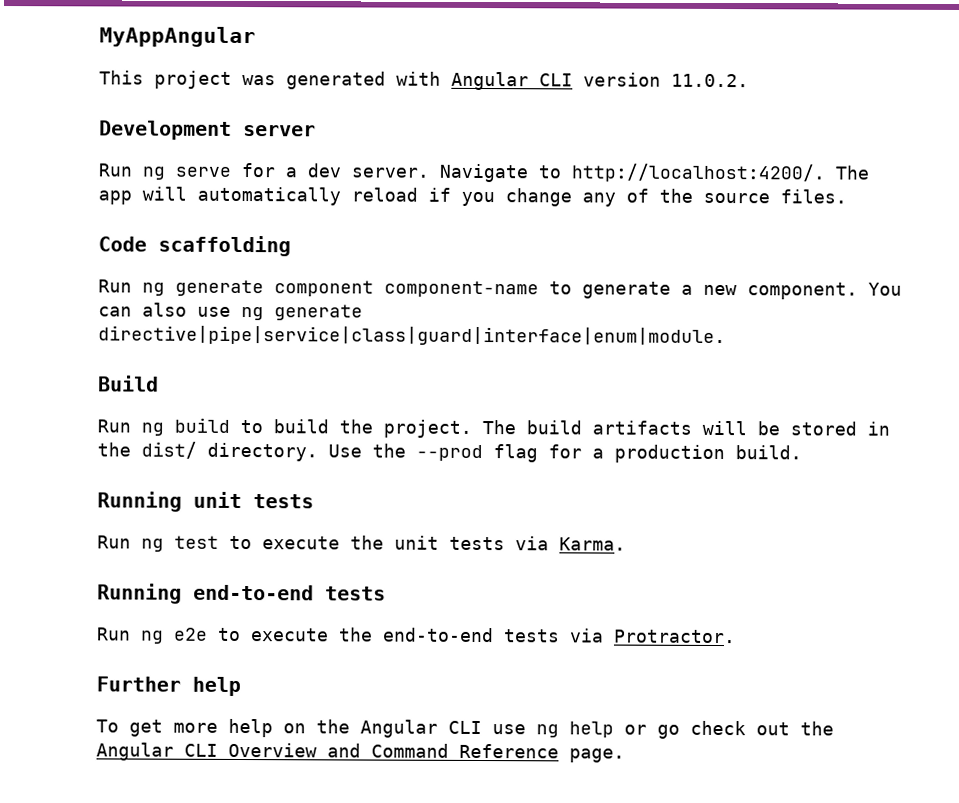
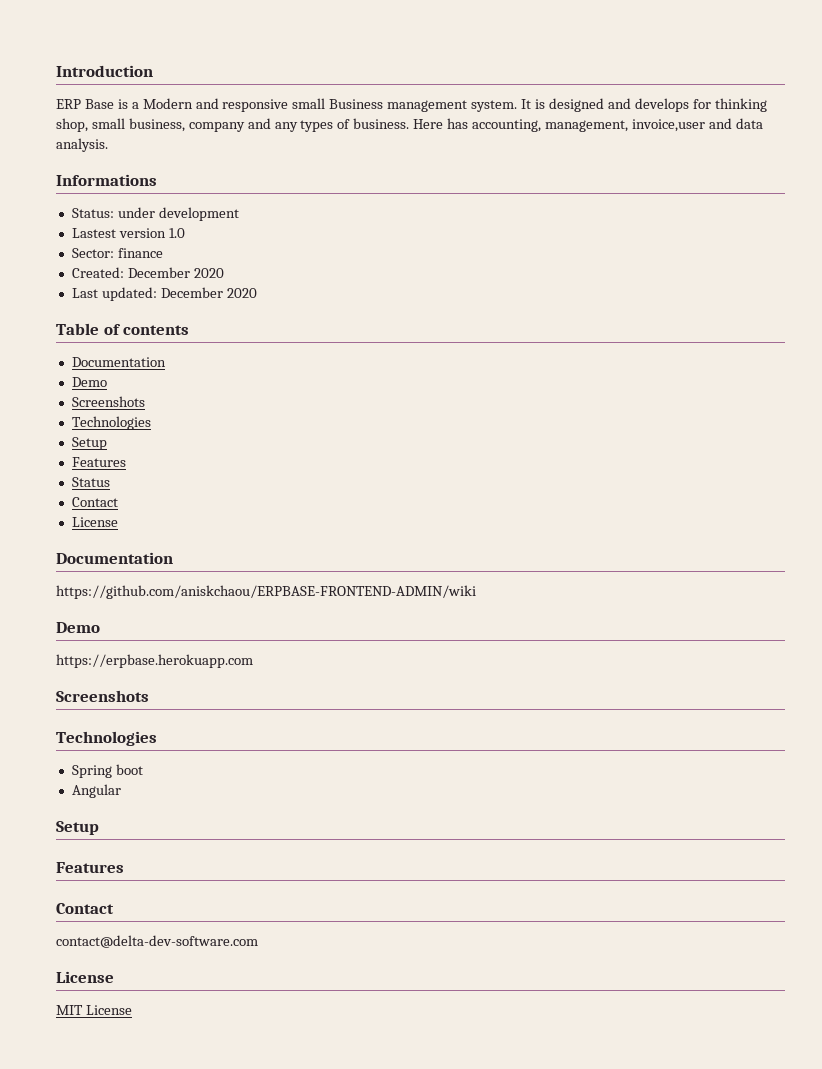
- MyAppAngular
- This project was generated with Angular CLI version 11.0.2.
- Development server
- Run ng serve for a dev server. Navigate to http://localhost:4200/. The app will automatically reload if you change any of the source files.
- Code scaffolding
- Run ng generate component component-name to generate a new component. You can also use ng generate directive|pipe|service|class|guard|interface|enum|module.
- Build
- Run ng build to build the project. The build artifacts will be stored in the dist/ directory. Use the --prod flag for a production build.
- Running unit tests
- Run ng test to execute the unit tests via Karma.
- Running end-to-end tests
- Run ng e2e to execute the end-to-end tests via Protractor.
- Further help
- To get more help on the Angular CLI use ng help or go check out the Angular CLI Overview and Command Reference page.
+ Introduction
+ ERP Base is a Modern and responsive small Business management system. It is designed and develops for thinking shop, small business, company and any types of business. Here has accounting, management, invoice,user and data analysis.
+ Informations
+ Status: under development
+ Lastest version 1.0
+ Sector: finance
+ Created: December 2020
+ Last updated: December 2020
+ Table of contents
+ Documentation
+ Demo
+ Screenshots
+ Technologies
+ Setup
+ Features
+ Status
+ Contact
+ License
+ Documentation
+ https://github.com/aniskchaou/ERPBASE-FRONTEND-ADMIN/wiki
+ Demo
+ https://erpbase.herokuapp.com
+ Screenshots
+ Technologies
+ Spring boot
+ Angular
+ Setup
+ Features
+ Contact
+ contact@delta-dev-software.com
+ License
+ MIT License

